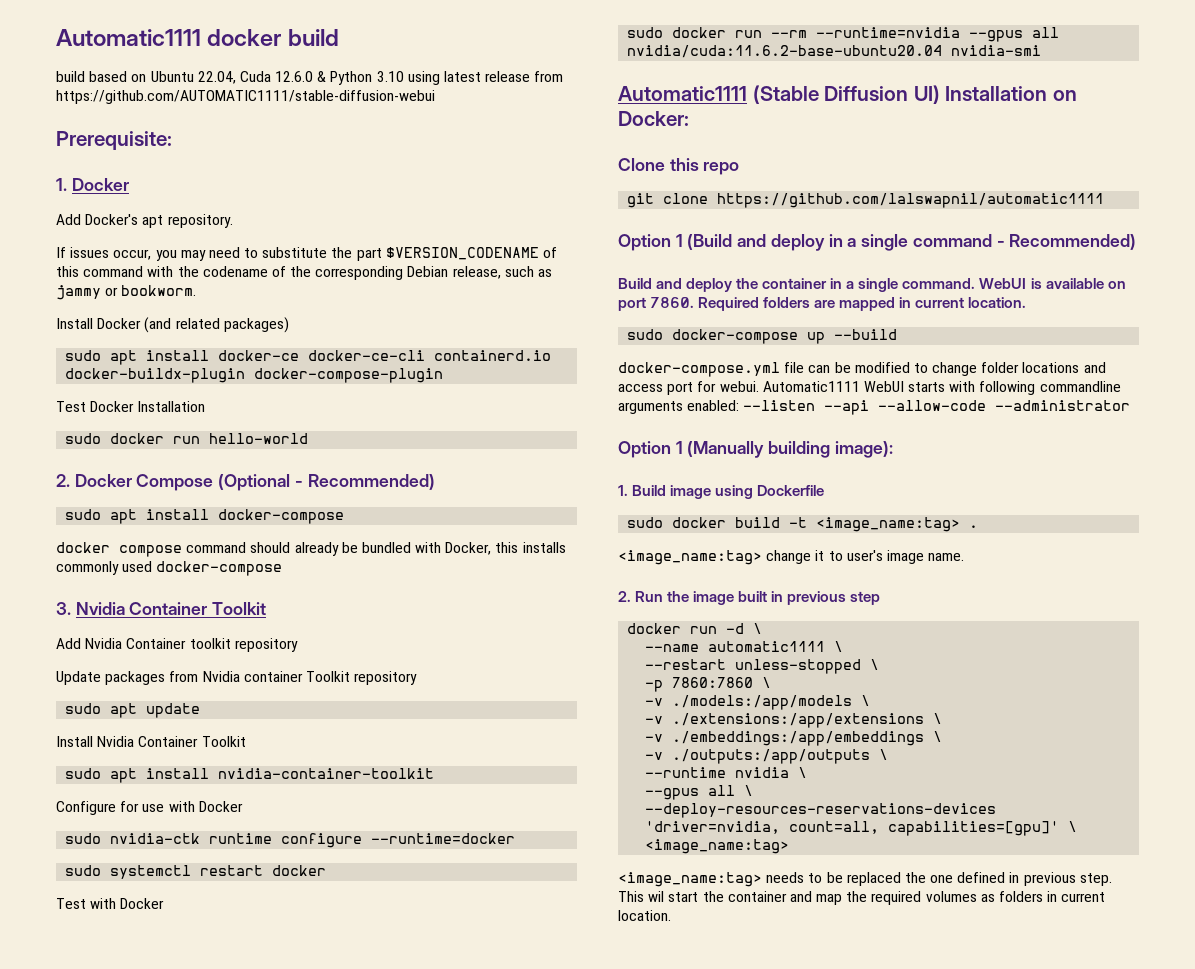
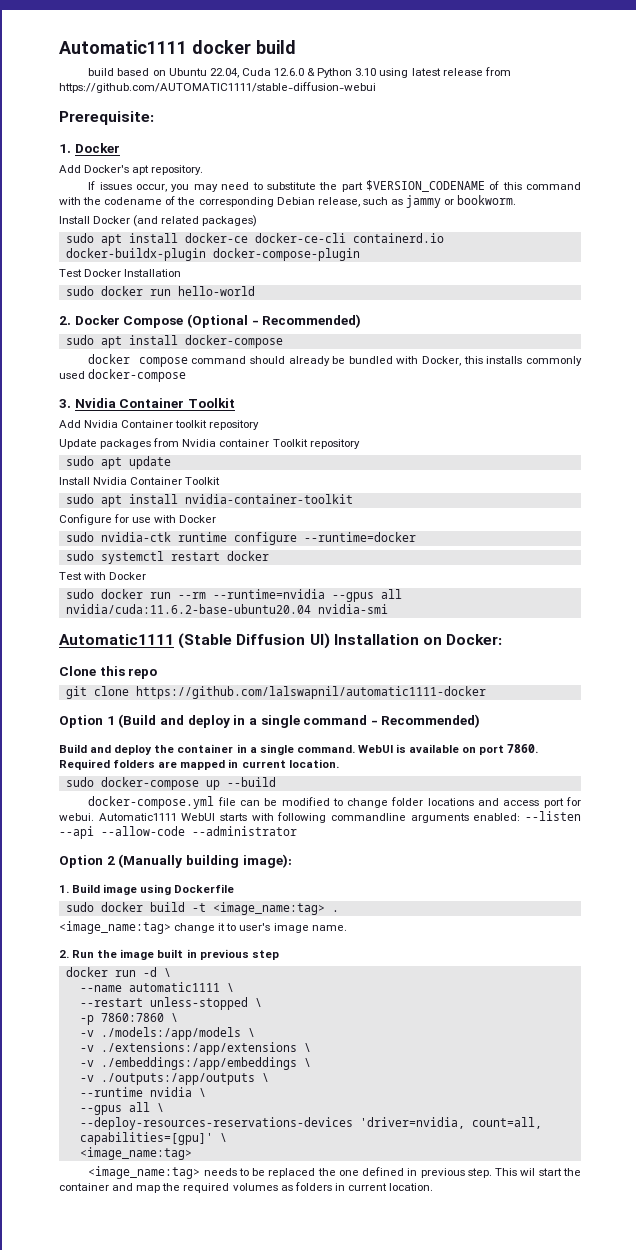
- git clone https://github.com/lalswapnil/automatic1111
+ git clone https://github.com/lalswapnil/automatic1111-docker
- Option 1 (Manually building image):
+ Option 2 (Manually building image):

